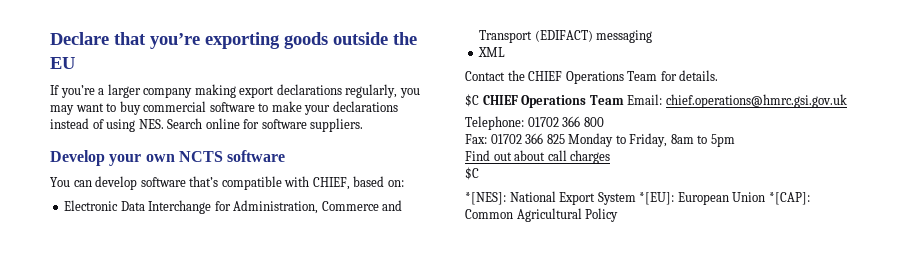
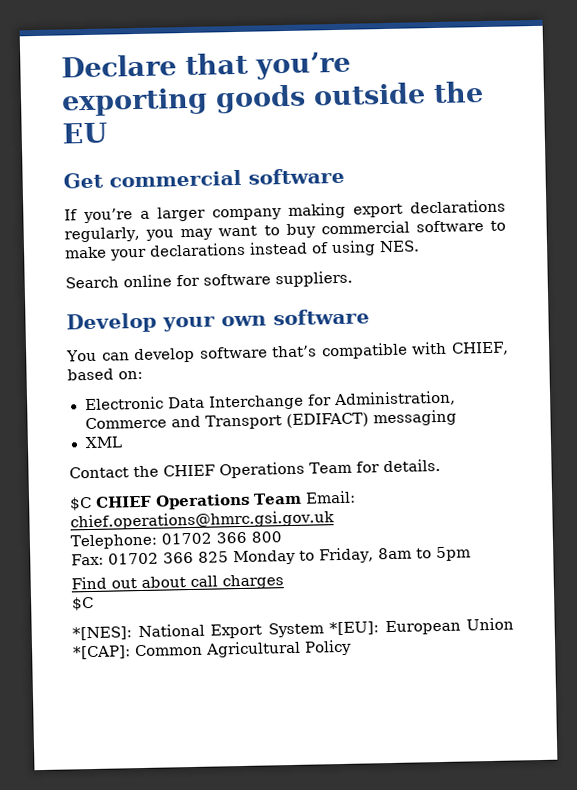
+ Get commercial software
- If you’re a larger company making export declarations regularly, you may want to buy commercial software to make your declarations instead of using NES. Search online for software suppliers.
+ If you’re a larger company making export declarations regularly, you may want to buy commercial software to make your declarations instead of using NES.
+ Search online for software suppliers.
- Develop your own NCTS software
+ Develop your own software

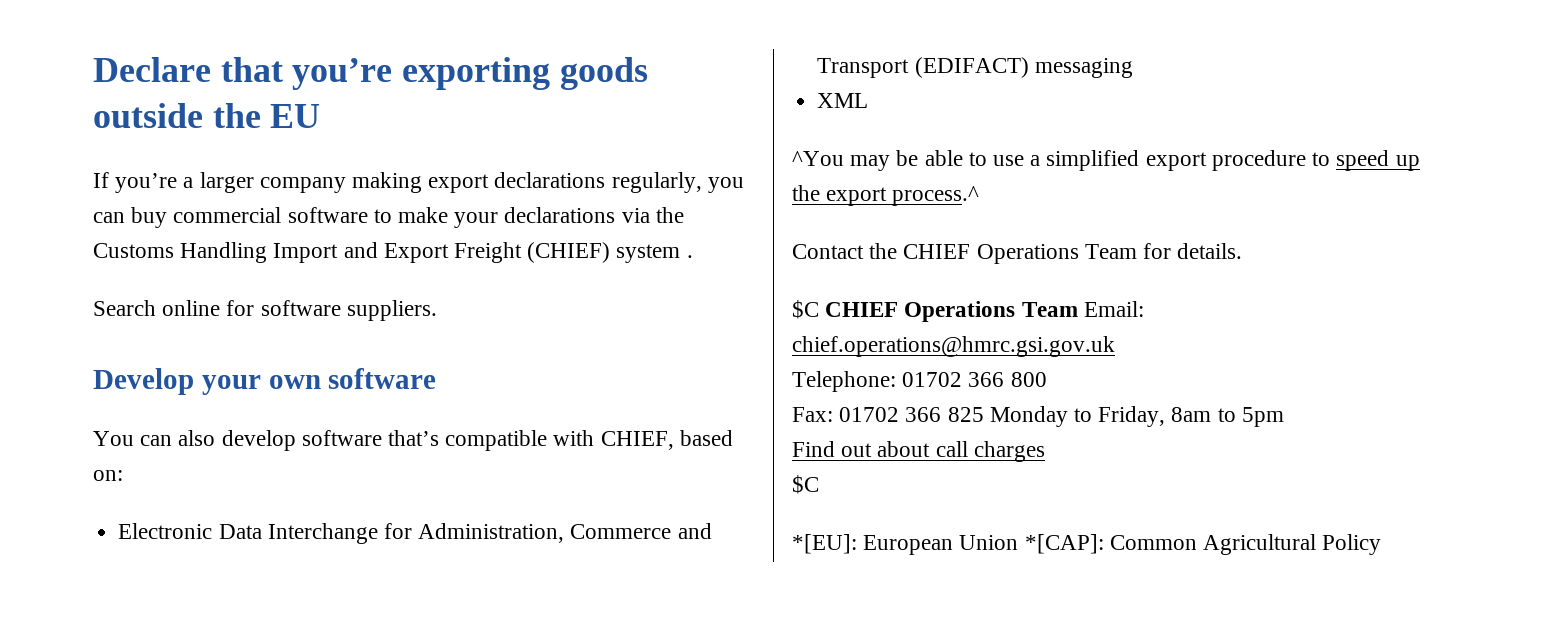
- Get commercial software
- If you’re a larger company making export declarations regularly, you may want to buy commercial software to make your declarations instead of using NES.
+ If you’re a larger company making export declarations regularly, you can buy commercial software to make your declarations via the Customs Handling Import and Export Freight (CHIEF) system .
- You can develop software that’s compatible with CHIEF, based on:
+ You can also develop software that’s compatible with CHIEF, based on:
+ ^You may be able to use a simplified export procedure to speed up the export process.^
- *[NES]: National Export System *[EU]: European Union *[CAP]: Common Agricultural Policy
+ *[EU]: European Union *[CAP]: Common Agricultural Policy

